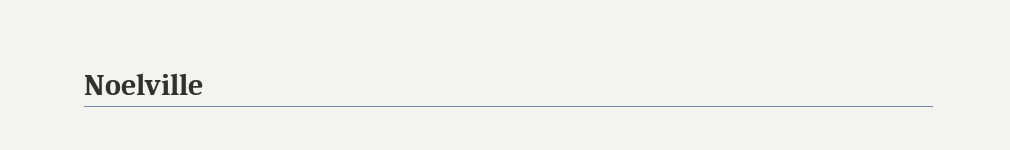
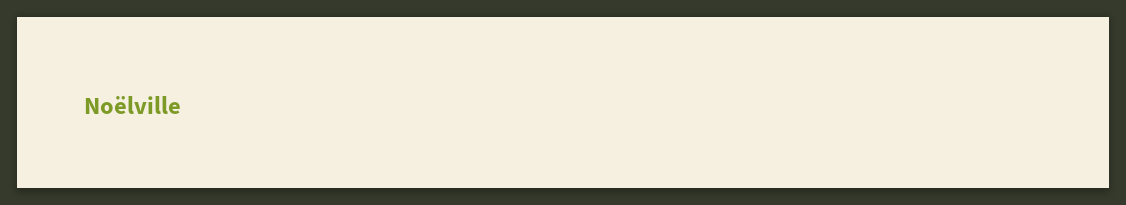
- Noelville
+ Noëlville

